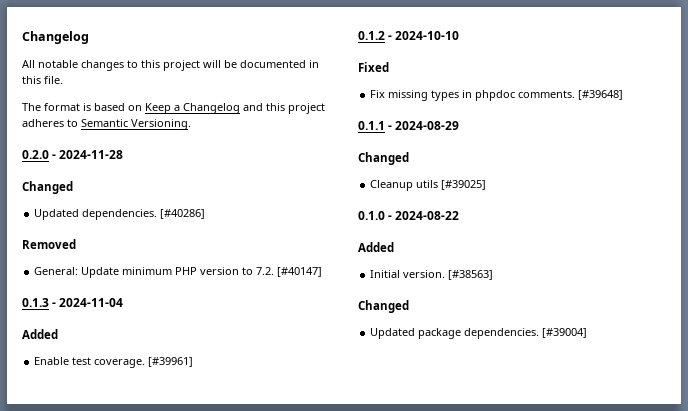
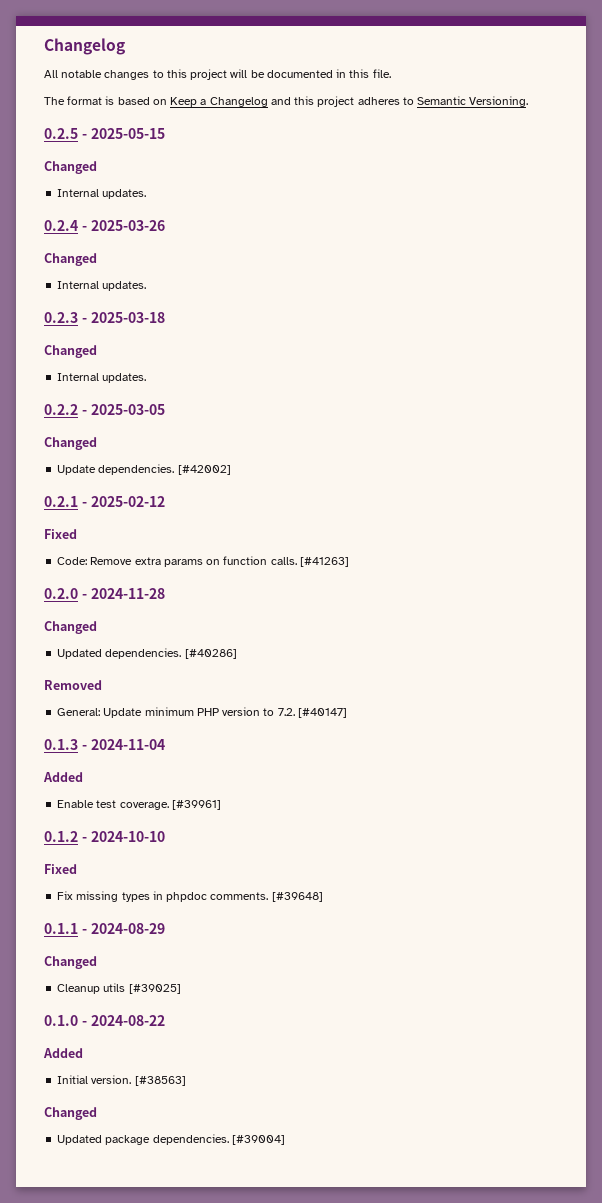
+ 0.2.5 - 2025-05-15
+ Changed
+ Internal updates.
+ 0.2.4 - 2025-03-26
+ Changed
+ Internal updates.
+ 0.2.3 - 2025-03-18
+ Changed
+ Internal updates.
+ 0.2.2 - 2025-03-05
+ Changed
+ Update dependencies. [#42002]
+ 0.2.1 - 2025-02-12
+ Fixed
+ Code: Remove extra params on function calls. [#41263]

